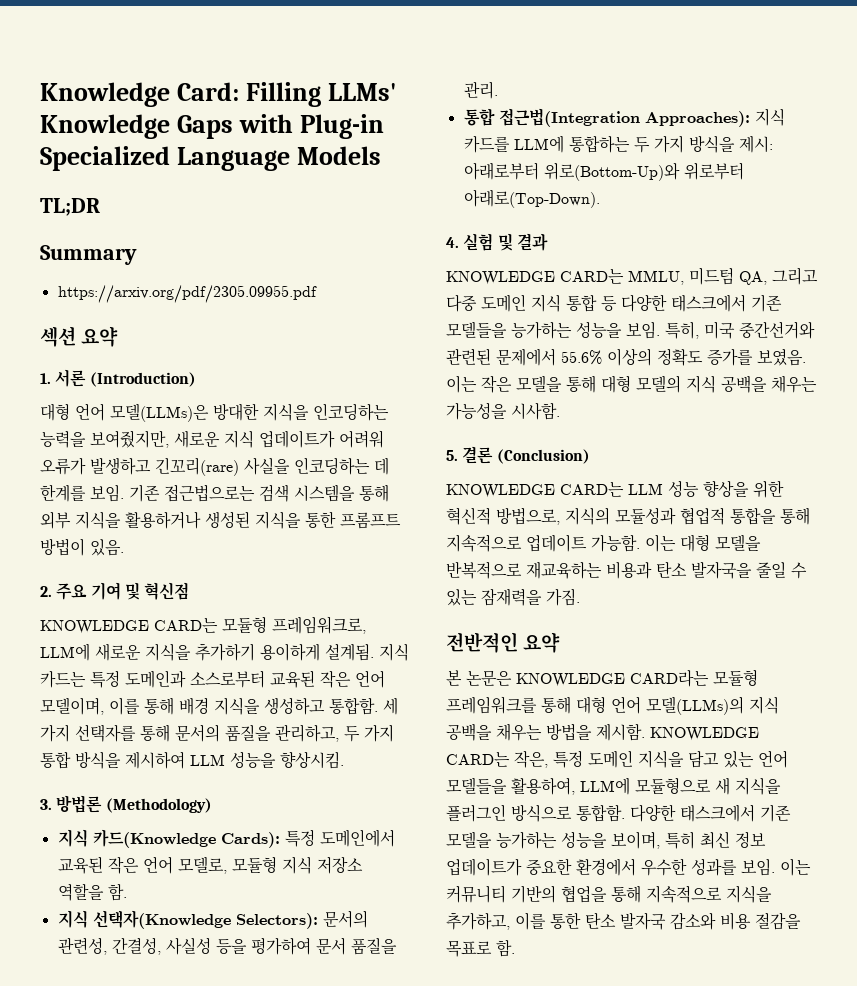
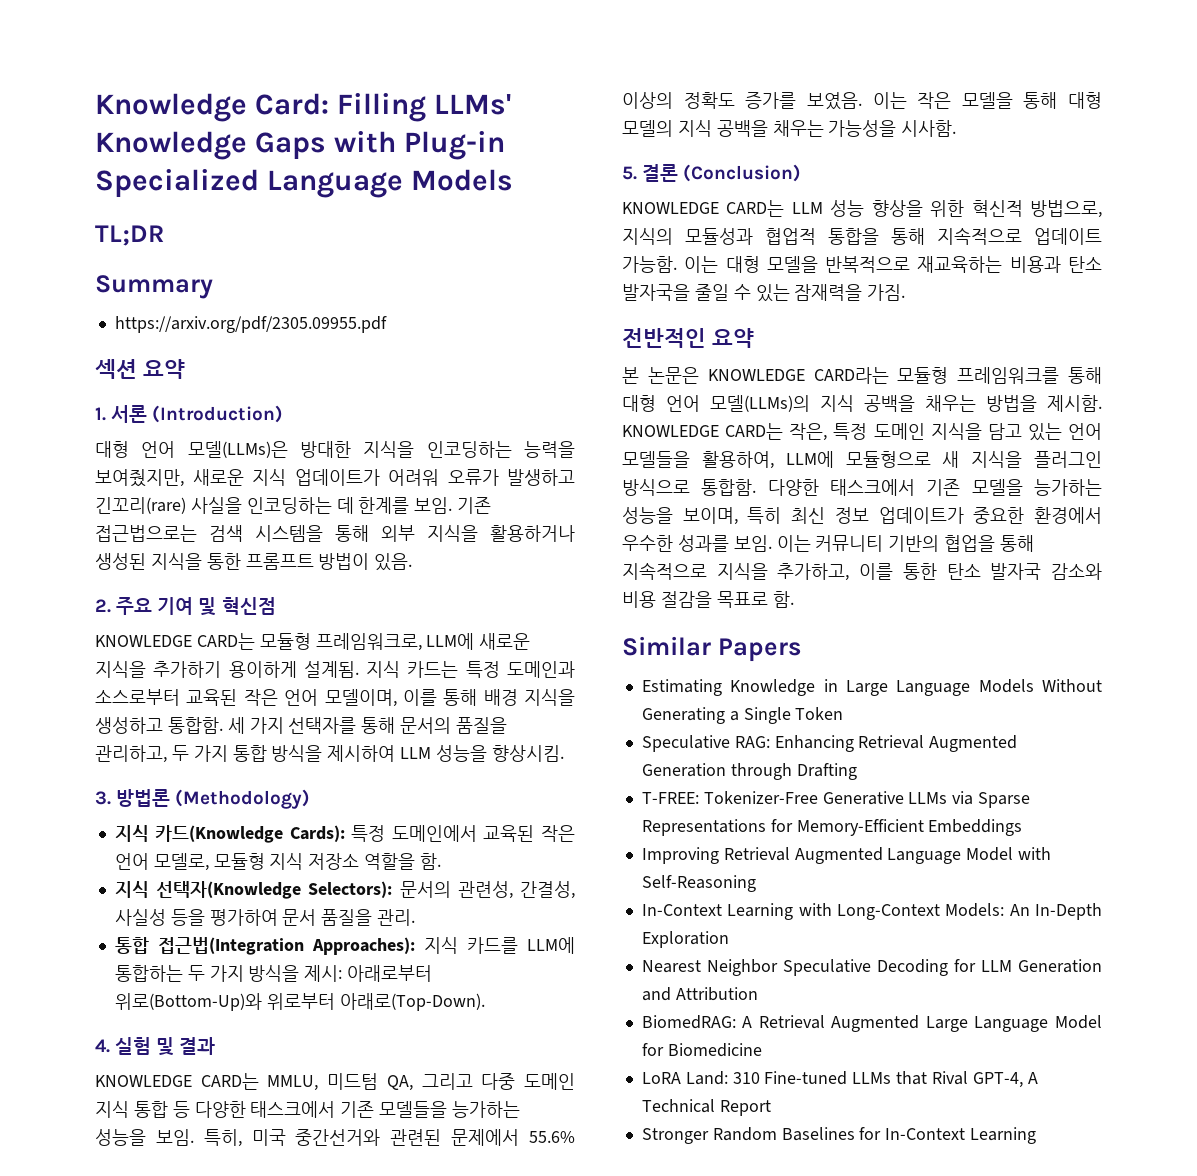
+ Similar Papers
+ Estimating Knowledge in Large Language Models Without Generating a Single Token
+ Speculative RAG: Enhancing Retrieval Augmented Generation through Drafting
+ T-FREE: Tokenizer-Free Generative LLMs via Sparse Representations for Memory-Efficient Embeddings
+ Improving Retrieval Augmented Language Model with Self-Reasoning
+ In-Context Learning with Long-Context Models: An In-Depth Exploration
+ Nearest Neighbor Speculative Decoding for LLM Generation and Attribution
+ BiomedRAG: A Retrieval Augmented Large Language Model for Biomedicine
+ LoRA Land: 310 Fine-tuned LLMs that Rival GPT-4, A Technical Report
+ Stronger Random Baselines for In-Context Learning

